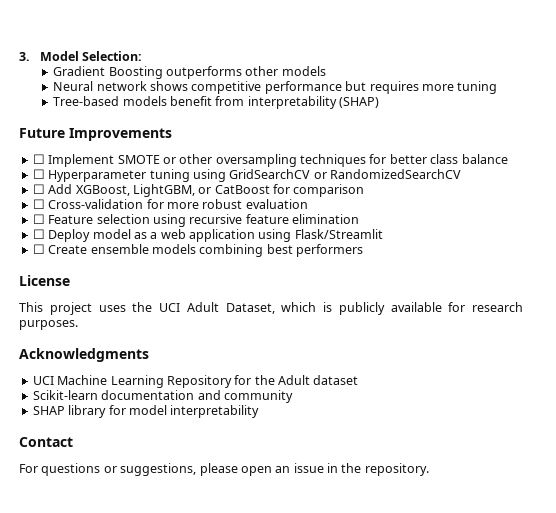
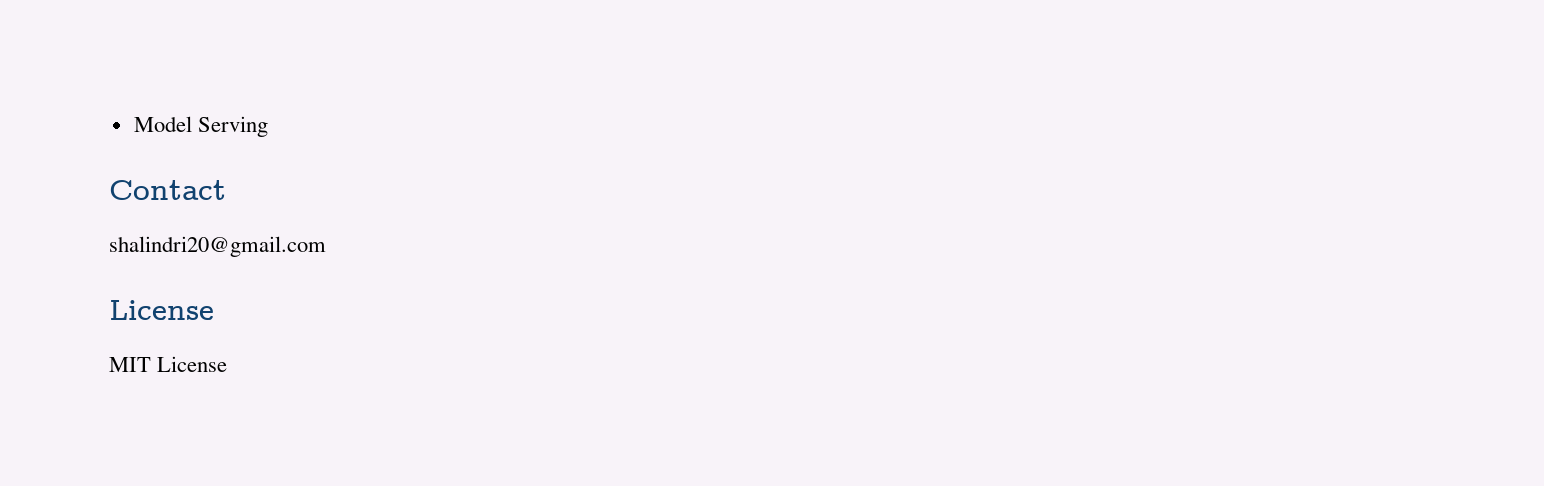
- 3. Model Selection:
- Gradient Boosting outperforms other models
- Neural network shows competitive performance but requires more tuning
- Tree-based models benefit from interpretability (SHAP)
- Future Improvements
- ☐ Implement SMOTE or other oversampling techniques for better class balance
- ☐ Hyperparameter tuning using GridSearchCV or RandomizedSearchCV
- ☐ Add XGBoost, LightGBM, or CatBoost for comparison
- ☐ Cross-validation for more robust evaluation
- ☐ Feature selection using recursive feature elimination
- ☐ Deploy model as a web application using Flask/Streamlit
- ☐ Create ensemble models combining best performers
+ Model Serving
+ Contact
+ shalindri20@gmail.com
  License
- This project uses the UCI Adult Dataset, which is publicly available for research purposes.
- Acknowledgments
- UCI Machine Learning Repository for the Adult dataset
- Scikit-learn documentation and community
- SHAP library for model interpretability
- Contact
- For questions or suggestions, please open an issue in the repository.
+ MIT License

